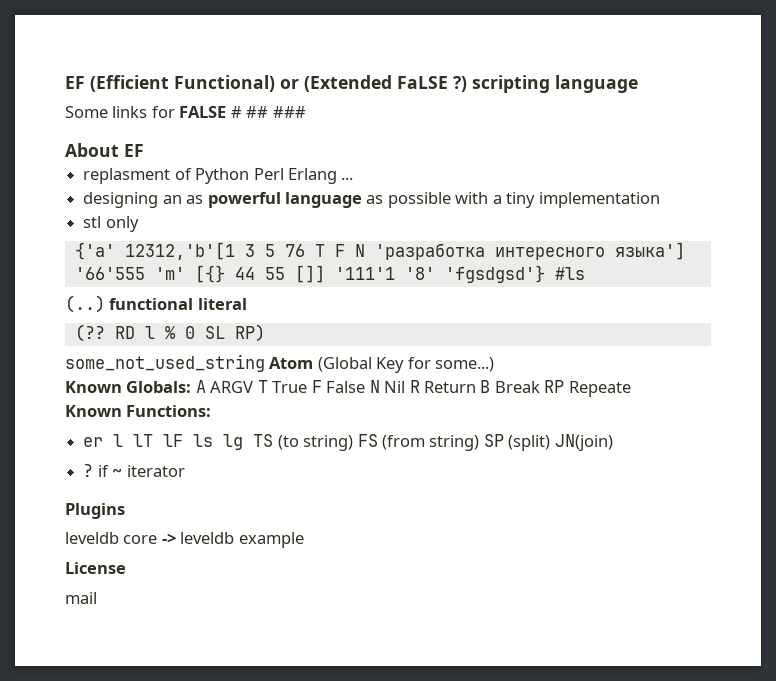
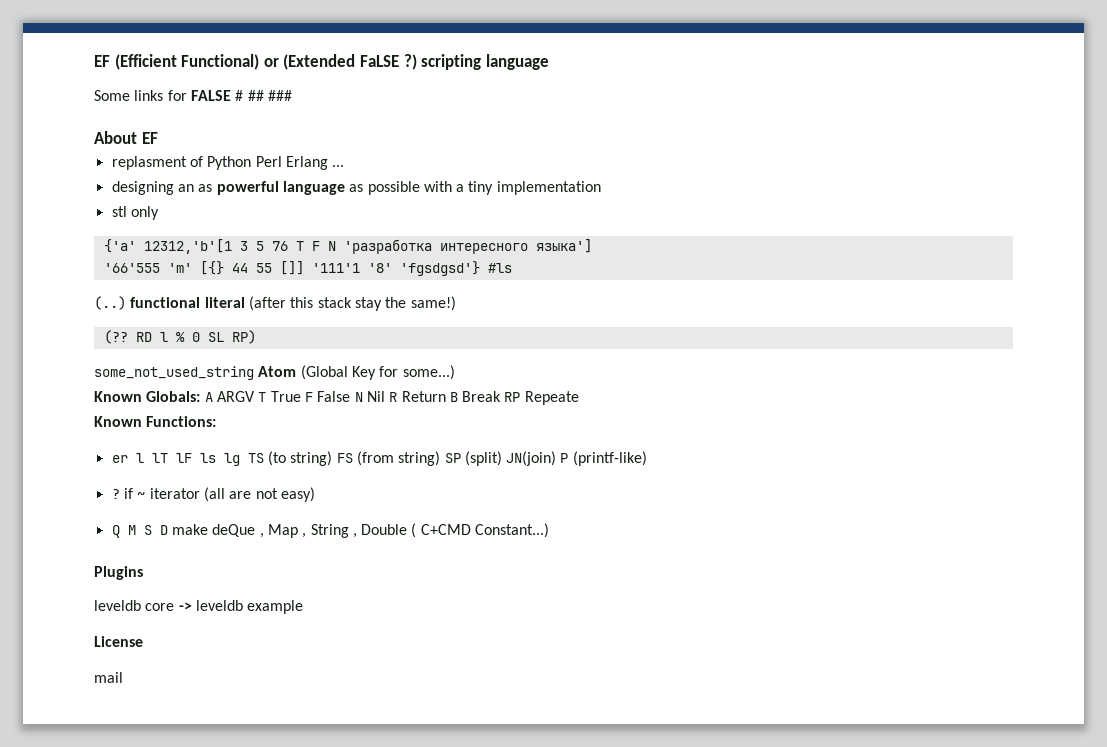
- (..) functional literal
+ (..) functional literal (after this stack stay the same!)
- er l lT lF ls lg TS (to string) FS (from string) SP (split) JN(join)
+ er l lT lF ls lg TS (to string) FS (from string) SP (split) JN(join) P (printf-like)
- ? if ~ iterator
+ ? if ~ iterator (all are not easy)
+ Q M S D make deQue , Map , String , Double ( C+CMD Constant...)

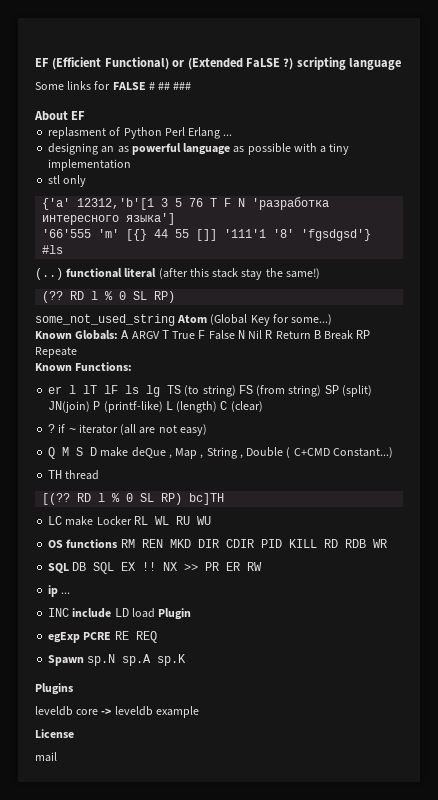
- er l lT lF ls lg TS (to string) FS (from string) SP (split) JN(join) P (printf-like)
+ er l lT lF ls lg TS (to string) FS (from string) SP (split) JN(join) P (printf-like) L (length) C (clear)
+ TH thread
+ [(?? RD l % 0 SL RP) bc]TH
+ LC make Locker RL WL RU WU
+ OS functions RM REN MKD DIR CDIR PID KILL RD RDB WR
+ SQL DB SQL EX !! NX >> PR ER RW
+ ip ...
+ INC include LD load Plugin
+ egExp PCRE RE REQ
+ Spawn sp.N sp.A sp.K

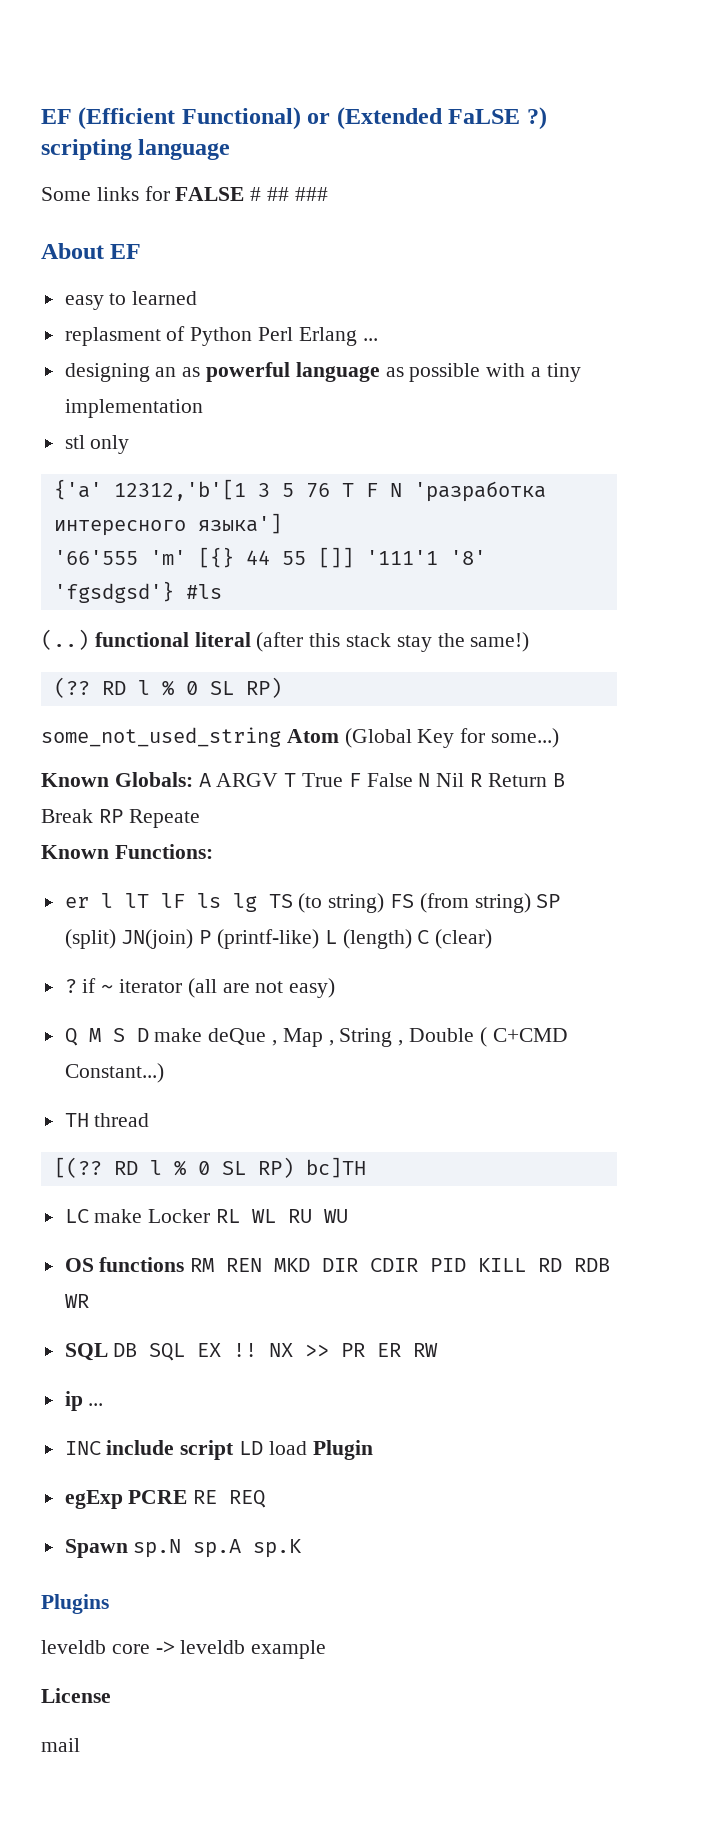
+ easy to learned
- INC include LD load Plugin
+ INC include script LD load Plugin

